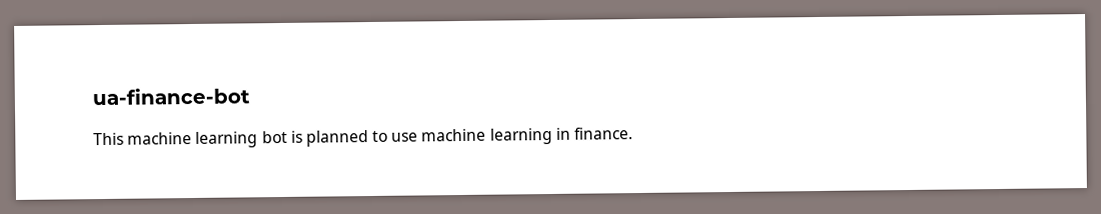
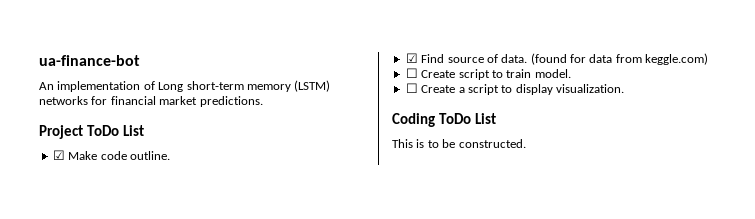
- This machine learning bot is planned to use machine learning in finance.
+ An implementation of Long short-term memory (LSTM) networks for financial market predictions.
+ Project ToDo List
+ ☑ Make code outline.
+ ☑ Find source of data. (found for data from keggle.com)
+ ☐ Create script to train model.
+ ☐ Create a script to display visualization.
+ Coding ToDo List
+ This is to be constructed.

